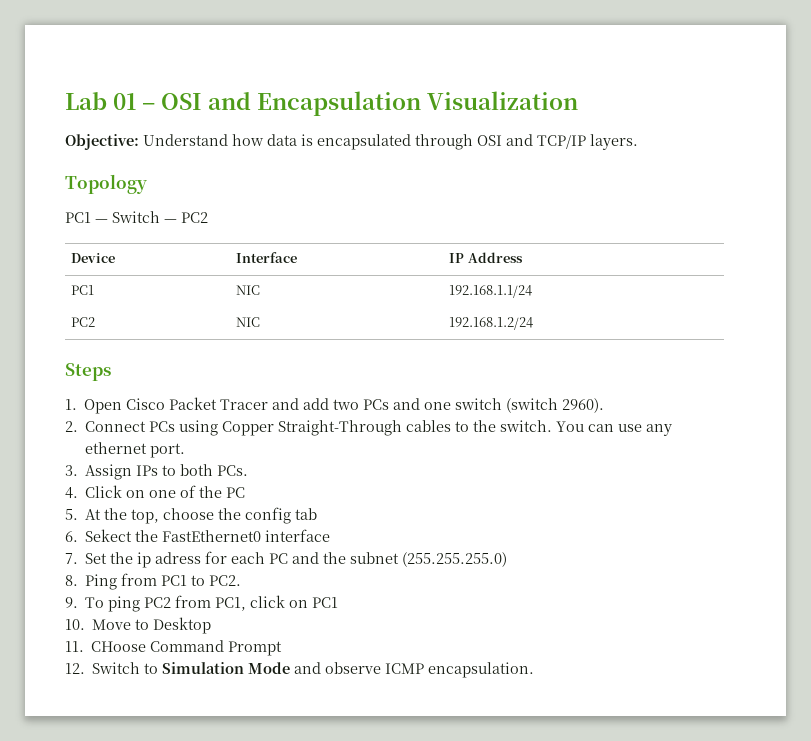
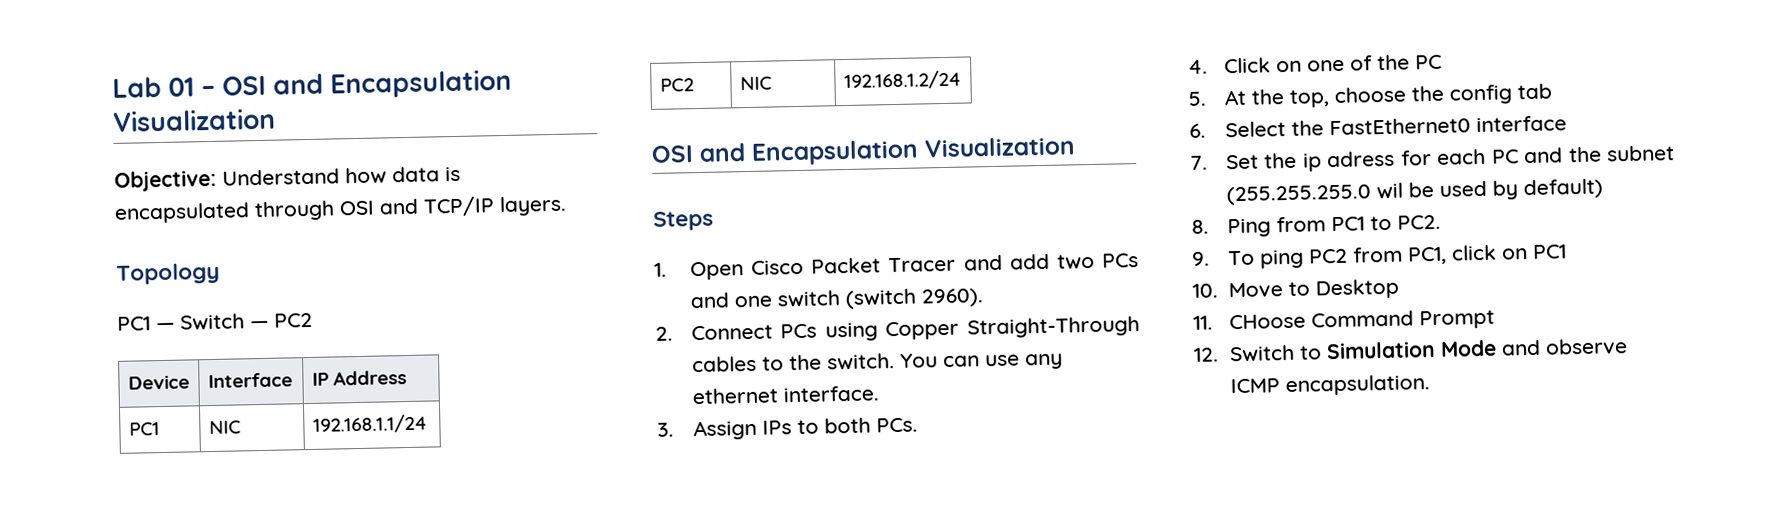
  PC2 | NIC | 192.168.1.2/24
+ OSI and Encapsulation Visualization
- You can use any ethernet port.
+ You can use any ethernet interface.
- 6. Sekect the FastEthernet0 interface
+ 6. Select the FastEthernet0 interface
- 7. Set the ip adress for each PC and the subnet (255.255.255.0)
+ 7. Set the ip adress for each PC and the subnet (255.255.255.0 wil be used by default)

